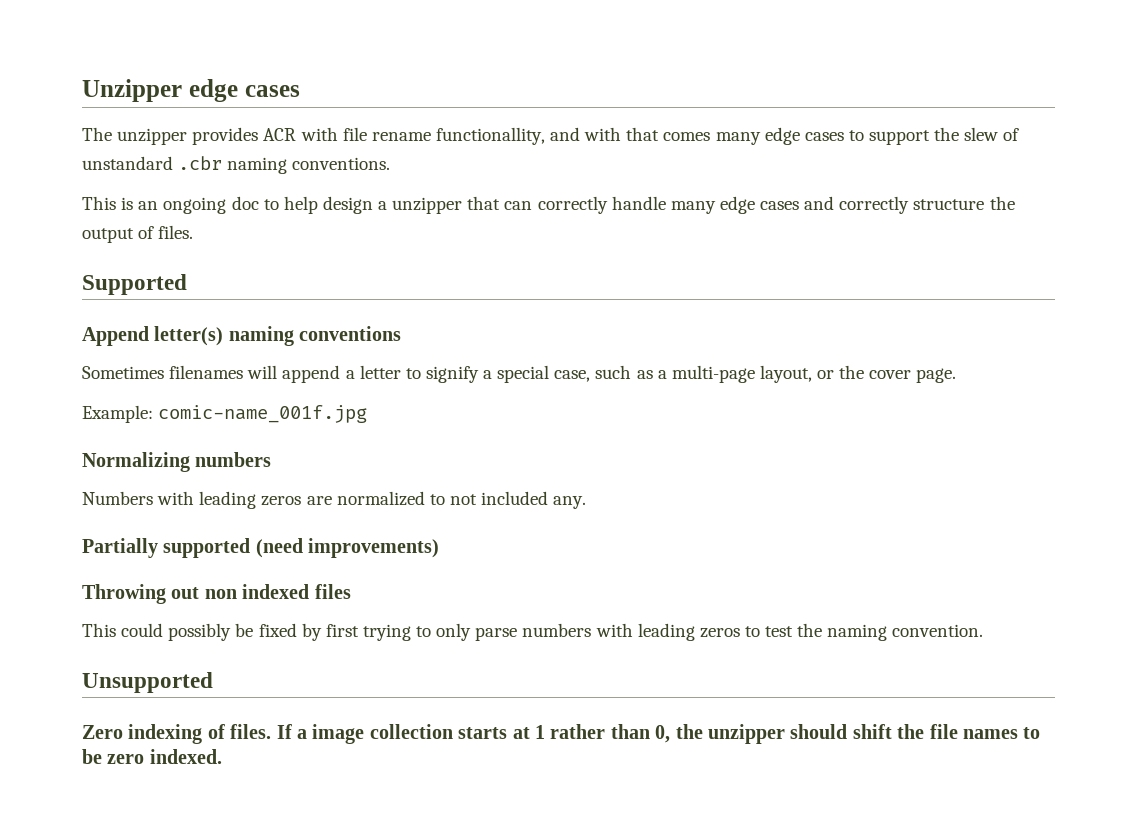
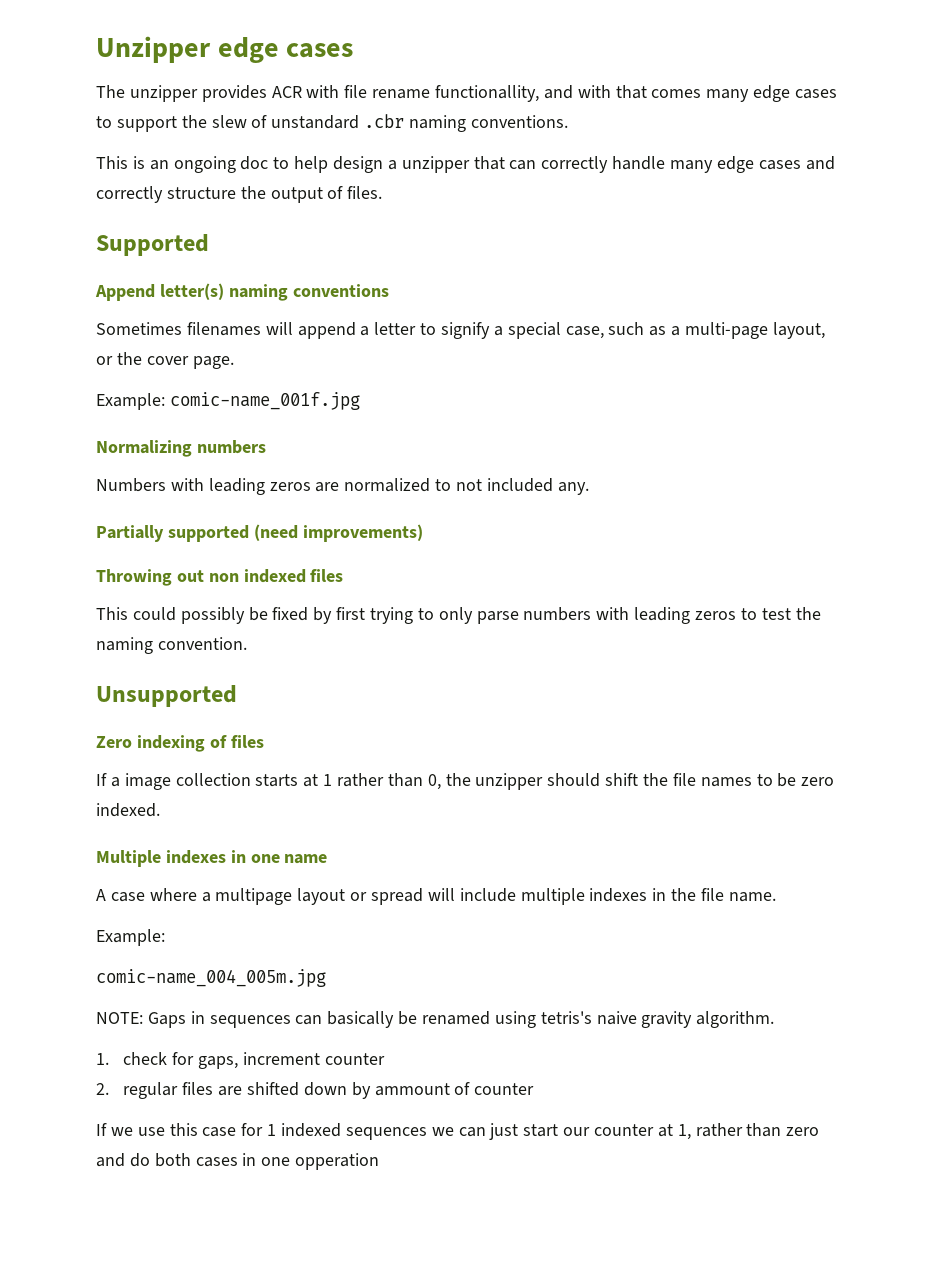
- Zero indexing of files. If a image collection starts at 1 rather than 0, the unzipper should shift the file names to be zero indexed.
+ Zero indexing of files
+ If a image collection starts at 1 rather than 0, the unzipper should shift the file names to be zero indexed.
+ Multiple indexes in one name
+ A case where a multipage layout or spread will include multiple indexes in the file name.
+ Example:
+ comic-name_004_005m.jpg
+ NOTE: Gaps in sequences can basically be renamed using tetris's naive gravity algorithm.
+ 1. check for gaps, increment counter
+ 2. regular files are shifted down by ammount of counter
+ If we use this case for 1 indexed sequences we can just start our counter at 1, rather than zero and do both cases in one opperation

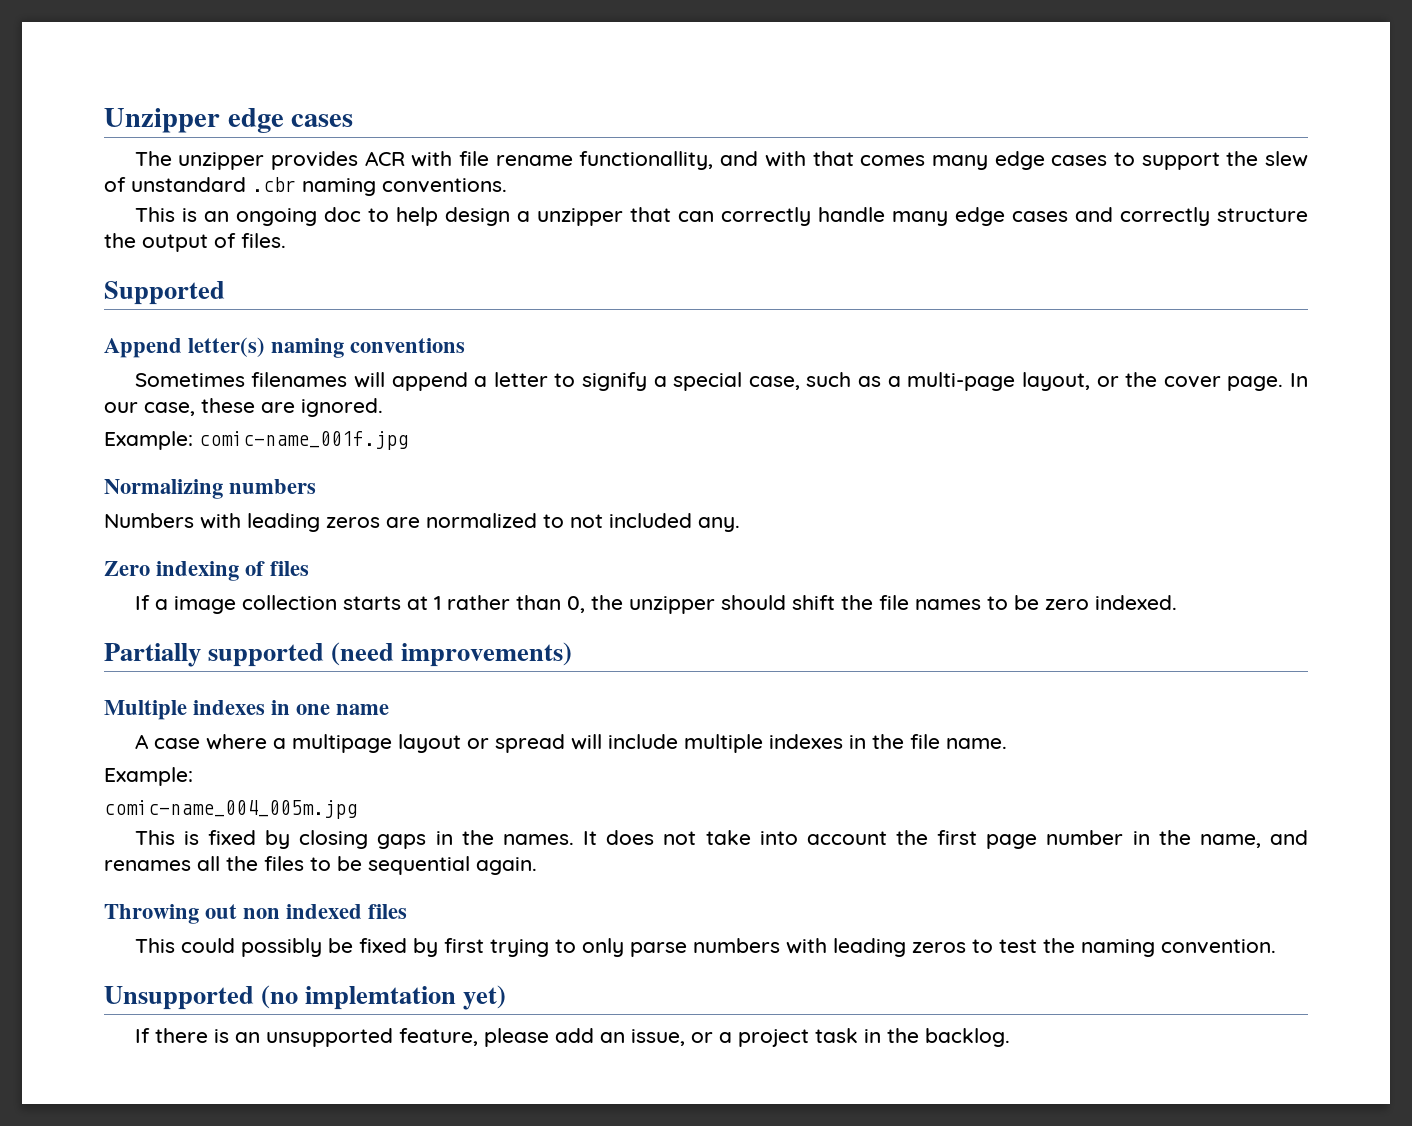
+ In our case, these are ignored.
+ Zero indexing of files
+ If a image collection starts at 1 rather than 0, the unzipper should shift the file names to be zero indexed.
  Partially supported (need improvements)
+ Multiple indexes in one name
+ A case where a multipage layout or spread will include multiple indexes in the file name.
+ Example:
+ comic-name_004_005m.jpg
+ This is fixed by closing gaps in the names. It does not take into account the first page number in the name, and renames all the files to be sequential again.
- Unsupported
- Zero indexing of files
- If a image collection starts at 1 rather than 0, the unzipper should shift the file names to be zero indexed.
- Multiple indexes in one name
- A case where a multipage layout or spread will include multiple indexes in the file name.
- Example:
- comic-name_004_005m.jpg
- NOTE: Gaps in sequences can basically be renamed using tetris's naive gravity algorithm.
- 1. check for gaps, increment counter
- 2. regular files are shifted down by ammount of counter
- If we use this case for 1 indexed sequences we can just start our counter at 1, rather than zero and do both cases in one opperation
+ Unsupported (no implemtation yet)
+ If there is an unsupported feature, please add an issue, or a project task in the backlog.

